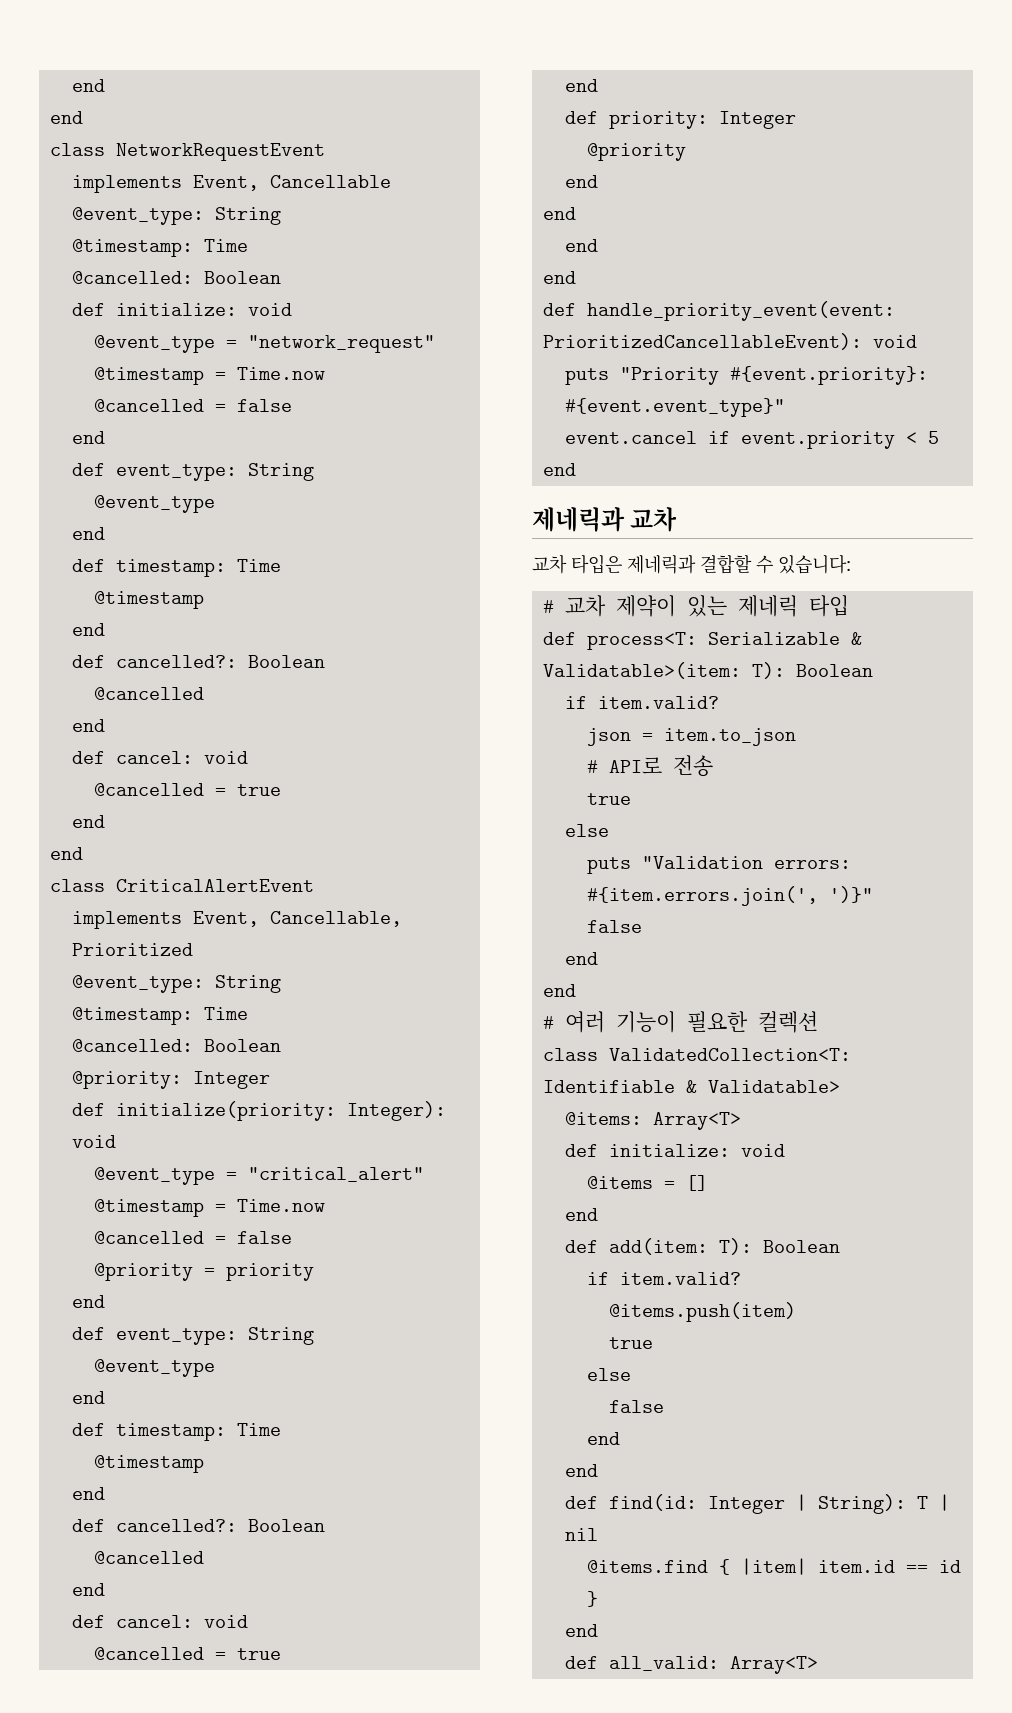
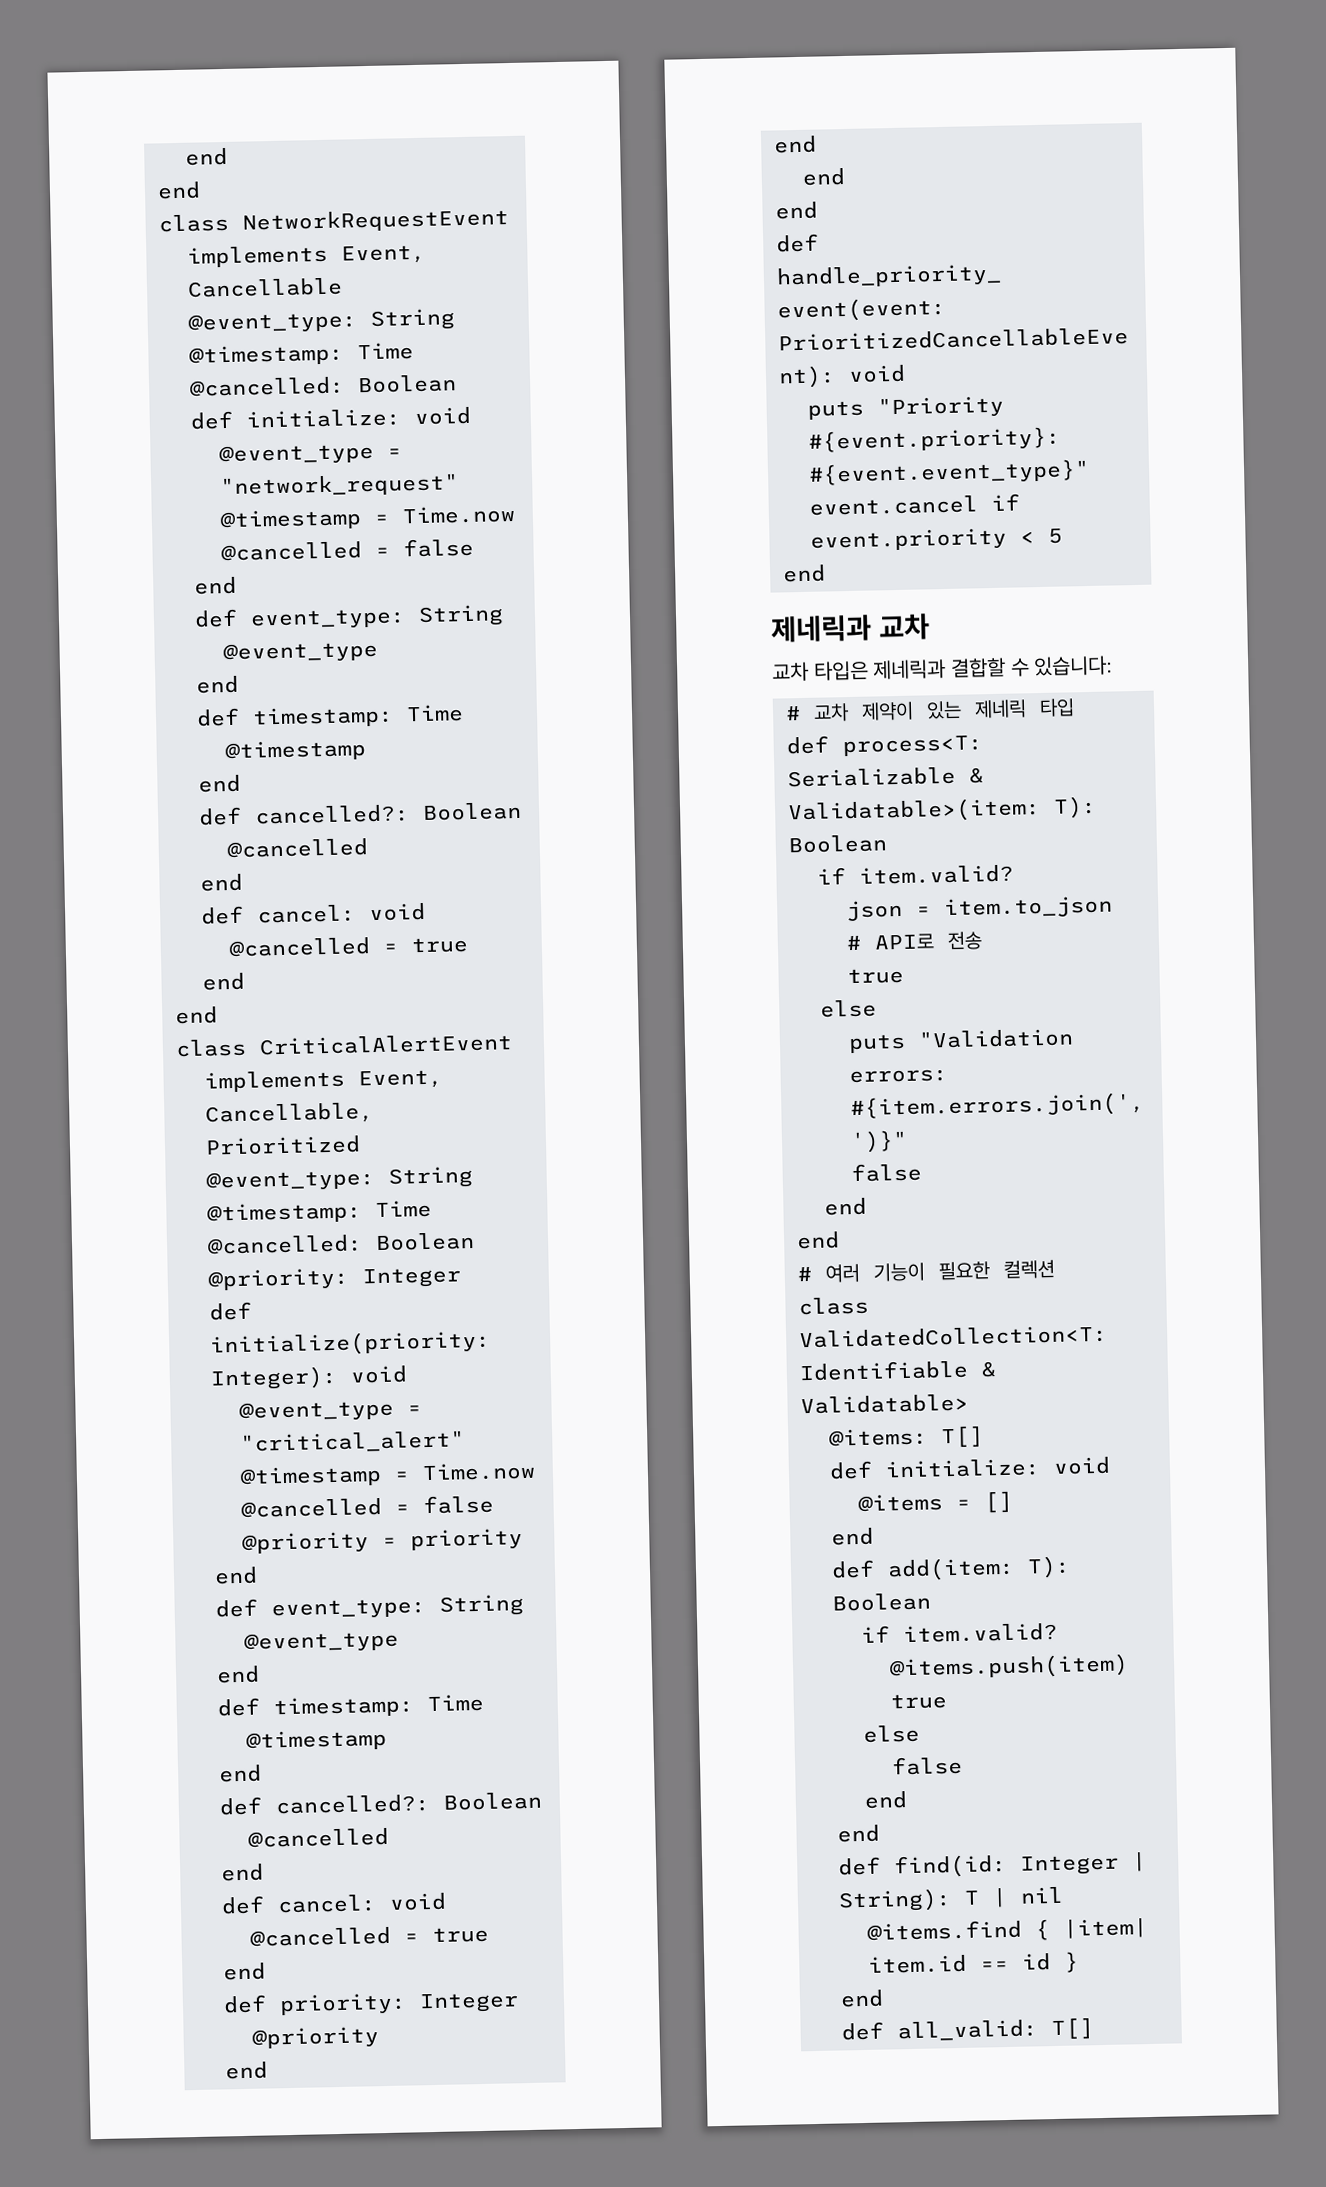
- @items: Array<T>
+ @items: T[]
- def all_valid: Array<T>
+ def all_valid: T[]

